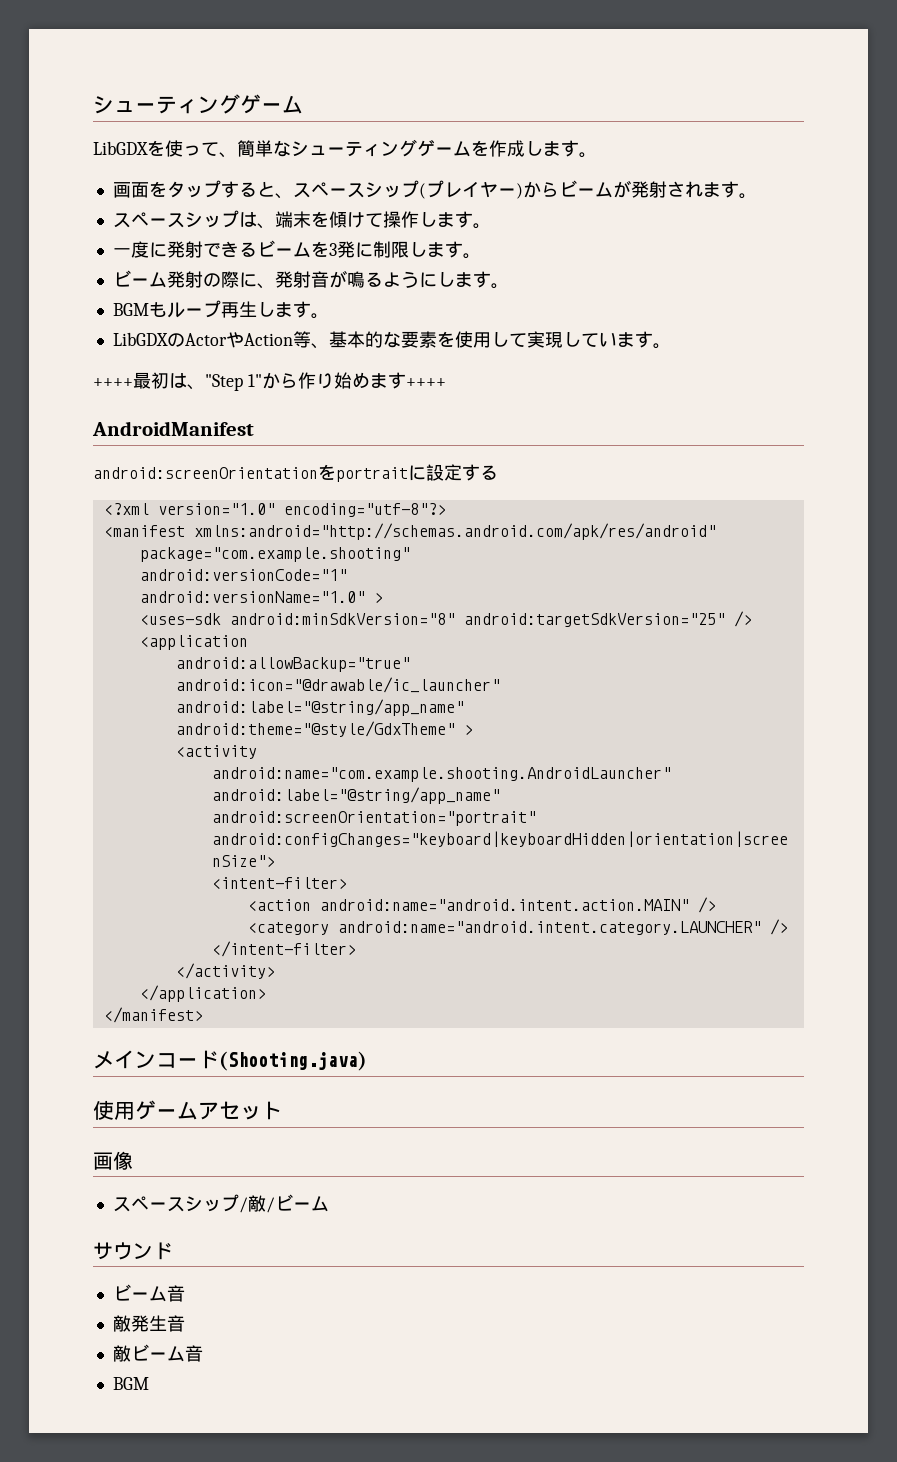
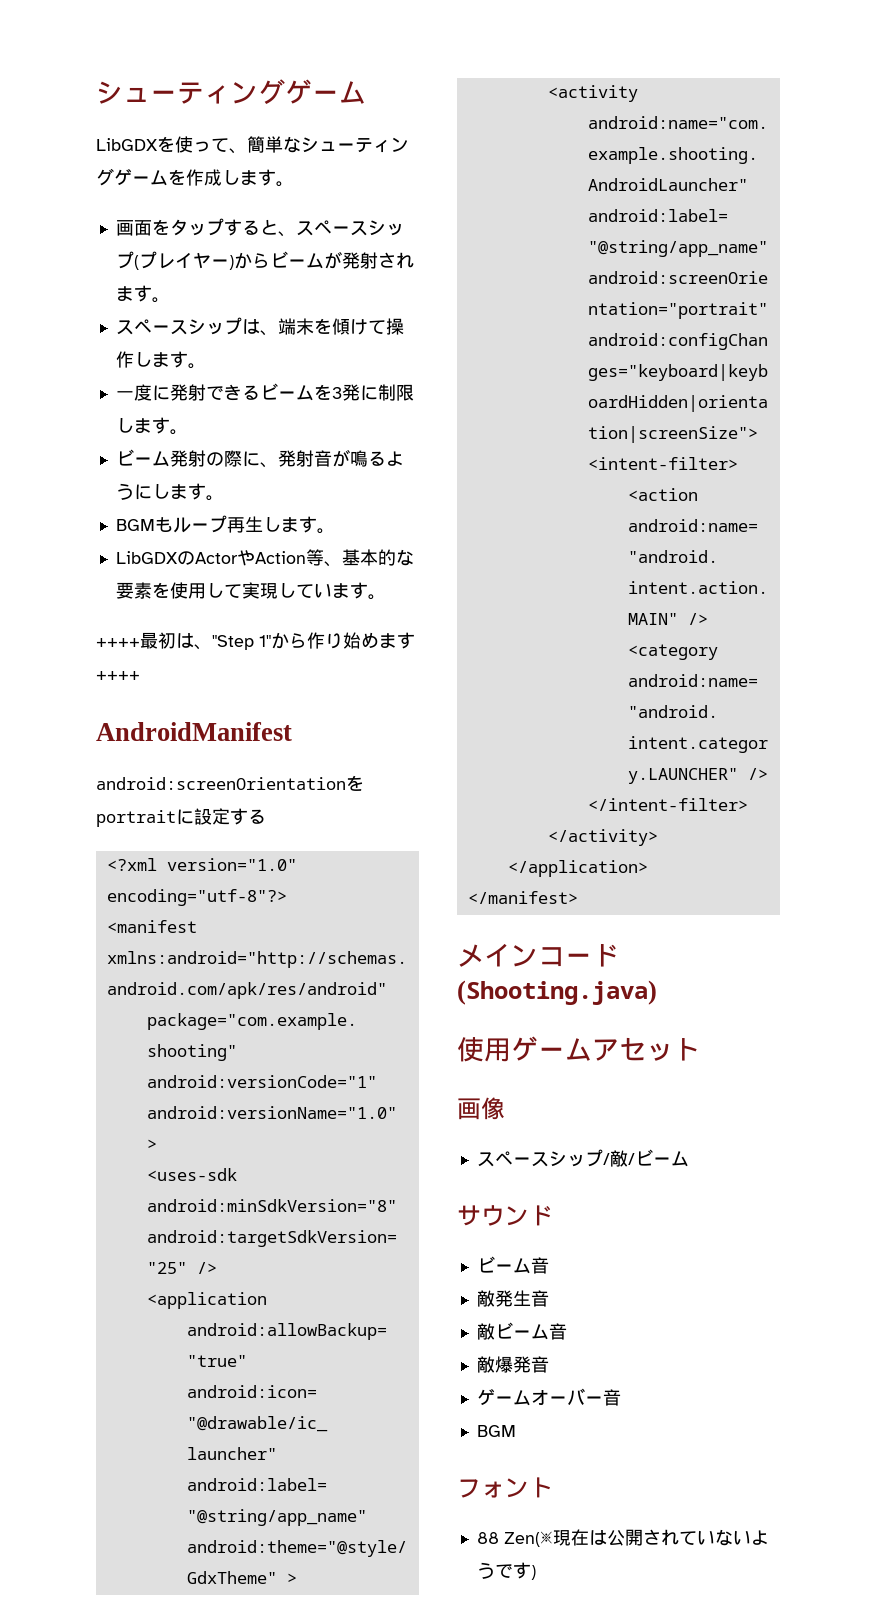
  敵ビーム音
+ 敵爆発音
+ ゲームオーバー音
  BGM
+ フォント
+ 88 Zen(※現在は公開されていないようです)

